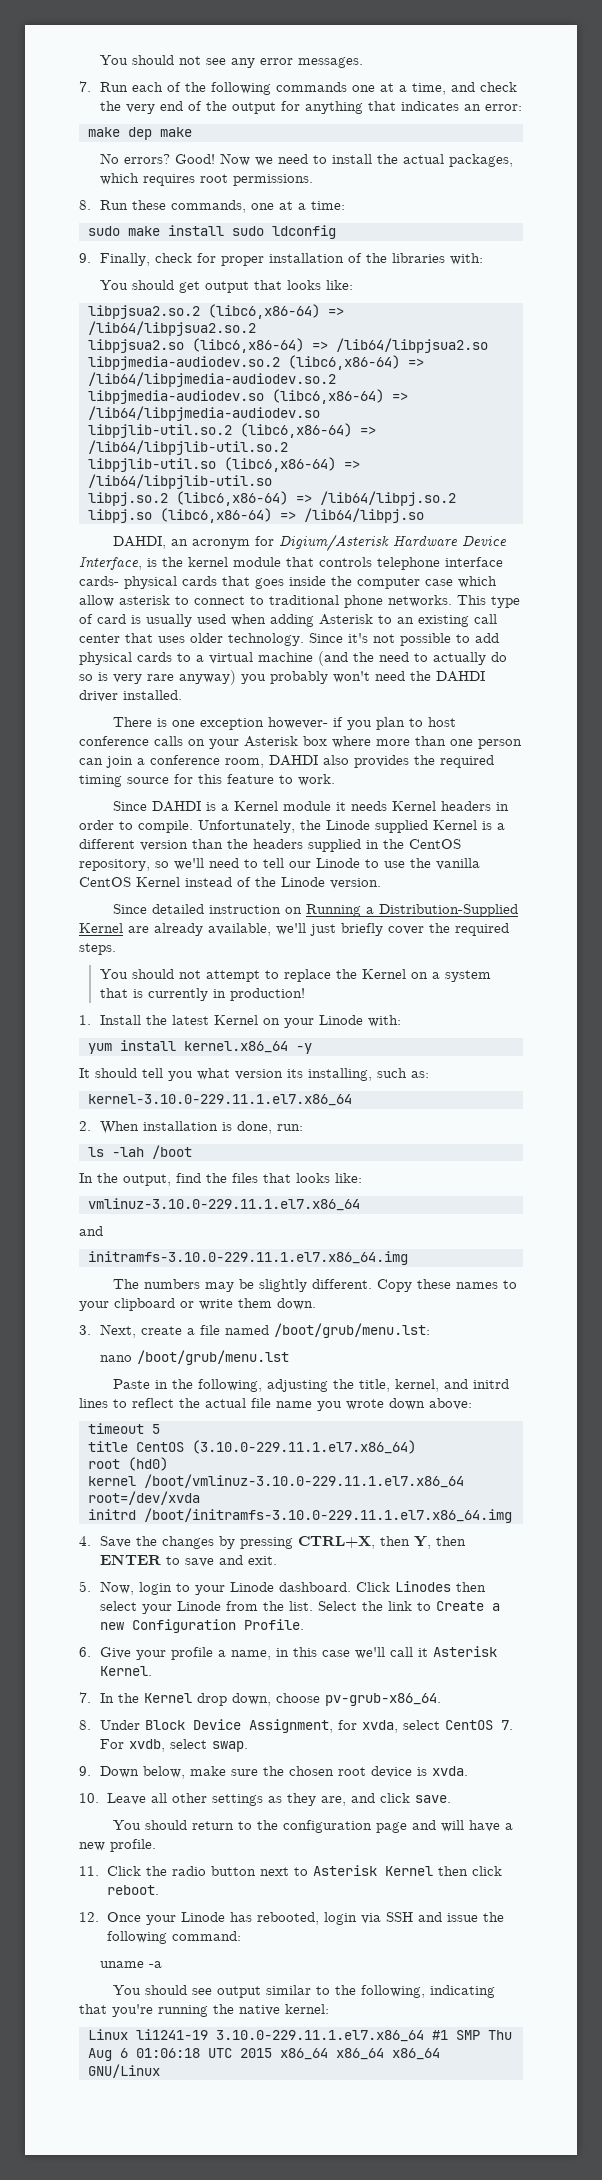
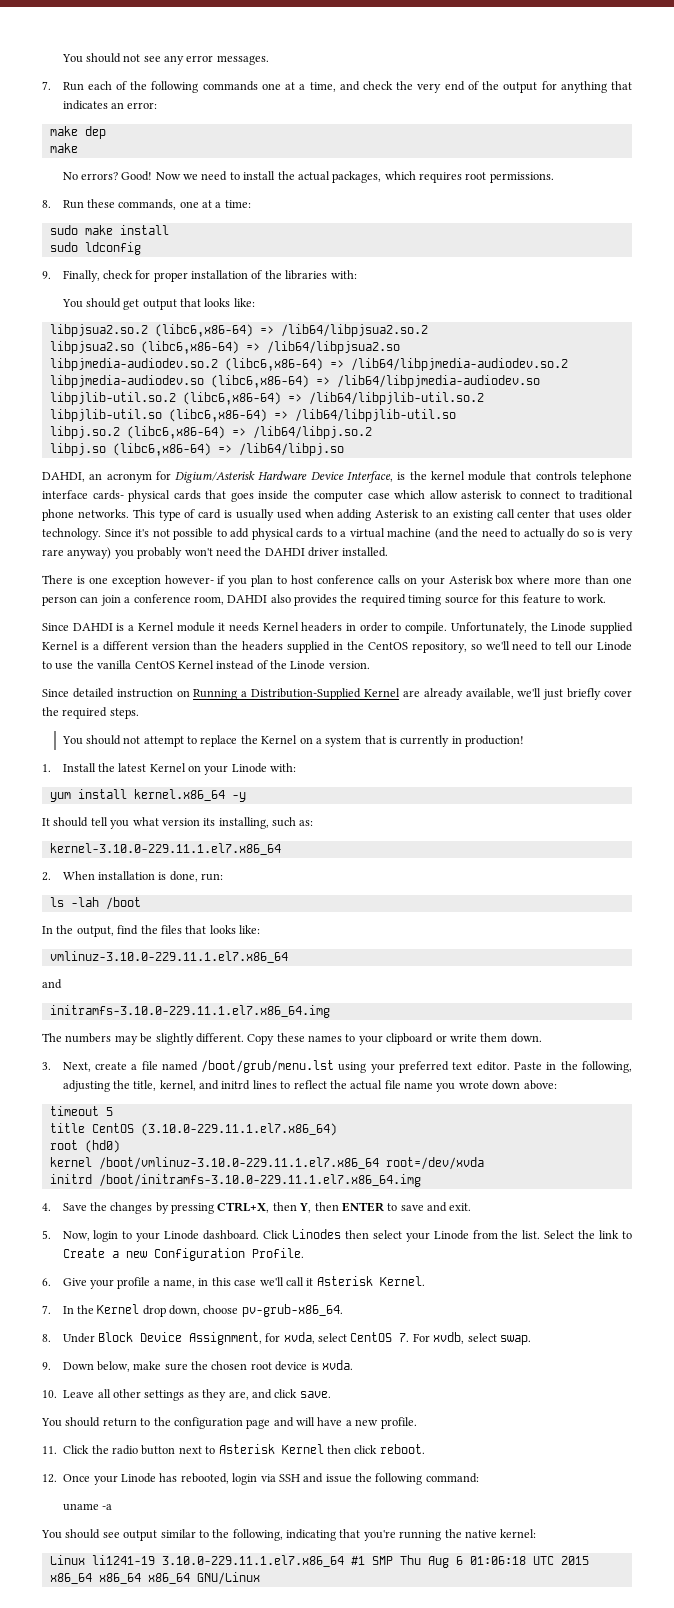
- make dep make
+ make dep
+ make
- sudo make install sudo ldconfig
+ sudo make install
+ sudo ldconfig
- 3. Next, create a file named /boot/grub/menu.lst:
- nano /boot/grub/menu.lst
- Paste in the following, adjusting the title, kernel, and initrd lines to reflect the actual file name you wrote down above:
+ 3. Next, create a file named /boot/grub/menu.lst using your preferred text editor. Paste in the following, adjusting the title, kernel, and initrd lines to reflect the actual file name you wrote down above:

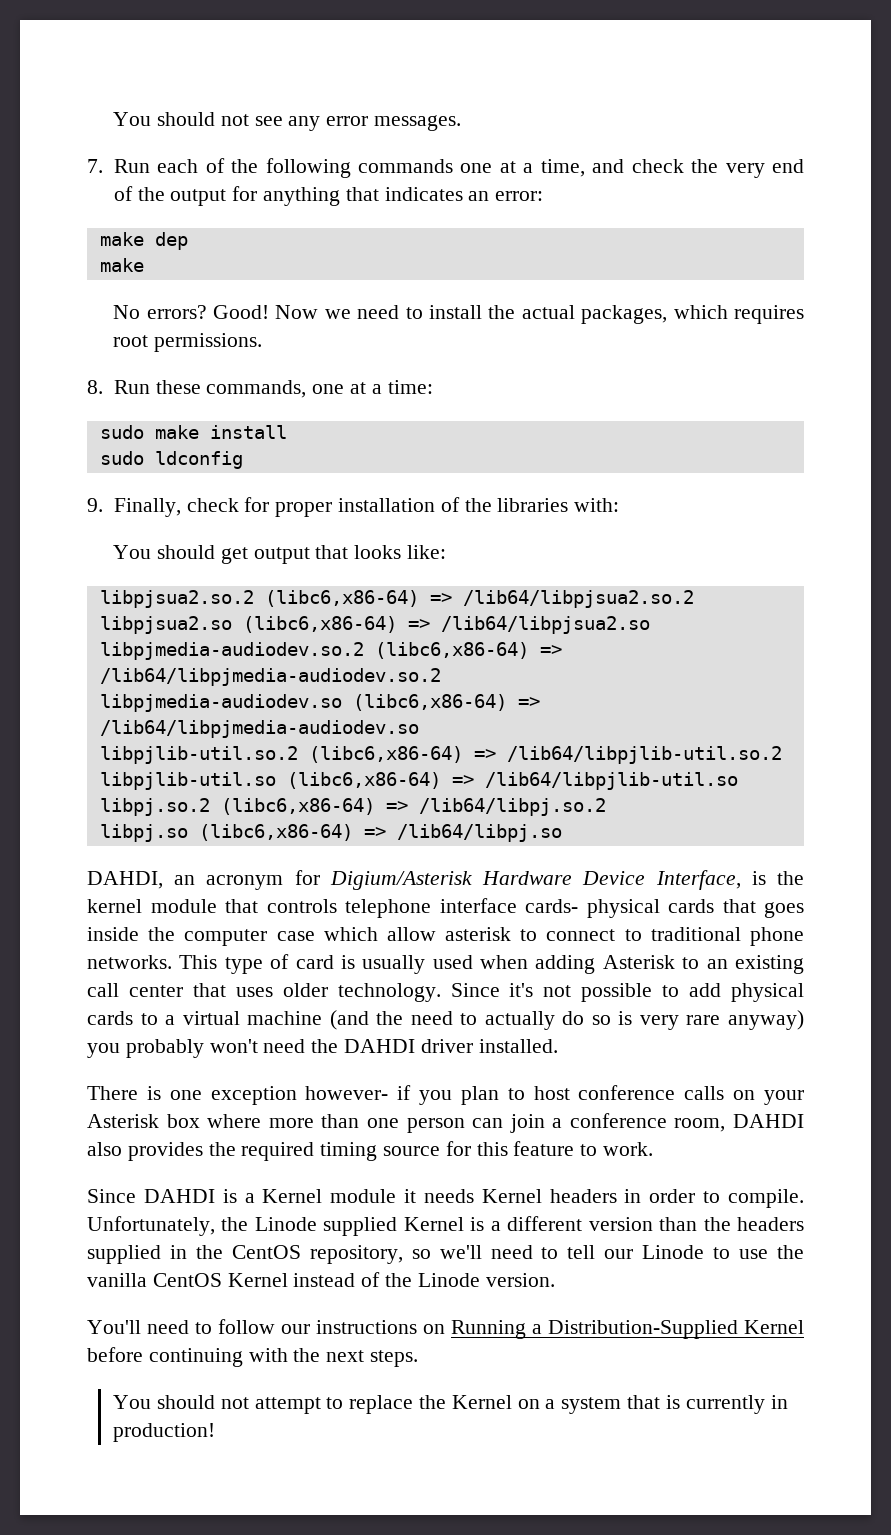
- Since detailed instruction on Running a Distribution-Supplied Kernel are already available, we'll just briefly cover the required steps.
+ You'll need to follow our instructions on Running a Distribution-Supplied Kernel before continuing with the next steps.
- 1. Install the latest Kernel on your Linode with:
- yum install kernel.x86_64 -y
- It should tell you what version its installing, such as:
- kernel-3.10.0-229.11.1.el7.x86_64
- 2. When installation is done, run:
- ls -lah /boot
- In the output, find the files that looks like:
- vmlinuz-3.10.0-229.11.1.el7.x86_64
- and
- initramfs-3.10.0-229.11.1.el7.x86_64.img
- The numbers may be slightly different. Copy these names to your clipboard or write them down.
- 3. Next, create a file named /boot/grub/menu.lst using your preferred text editor. Paste in the following, adjusting the title, kernel, and initrd lines to reflect the actual file name you wrote down above:
- timeout 5
- title CentOS (3.10.0-229.11.1.el7.x86_64)
- root (hd0)
- kernel /boot/vmlinuz-3.10.0-229.11.1.el7.x86_64 root=/dev/xvda
- initrd /boot/initramfs-3.10.0-229.11.1.el7.x86_64.img
- 4. Save the changes by pressing CTRL+X, then Y, then ENTER to save and exit.
- 5. Now, login to your Linode dashboard. Click Linodes then select your Linode from the list. Select the link to Create a new Configuration Profile.
- 6. Give your profile a name, in this case we'll call it Asterisk Kernel.
- 7. In the Kernel drop down, choose pv-grub-x86_64.
- 8. Under Block Device Assignment, for xvda, select CentOS 7. For xvdb, select swap.
- 9. Down below, make sure the chosen root device is xvda.
- 10. Leave all other settings as they are, and click save.
- You should return to the configuration page and will have a new profile.
- 11. Click the radio button next to Asterisk Kernel then click reboot.
- 12. Once your Linode has rebooted, login via SSH and issue the following command:
- uname -a
- You should see output similar to the following, indicating that you're running the native kernel:
- Linux li1241-19 3.10.0-229.11.1.el7.x86_64 #1 SMP Thu Aug 6 01:06:18 UTC 2015 x86_64 x86_64 x86_64 GNU/Linux

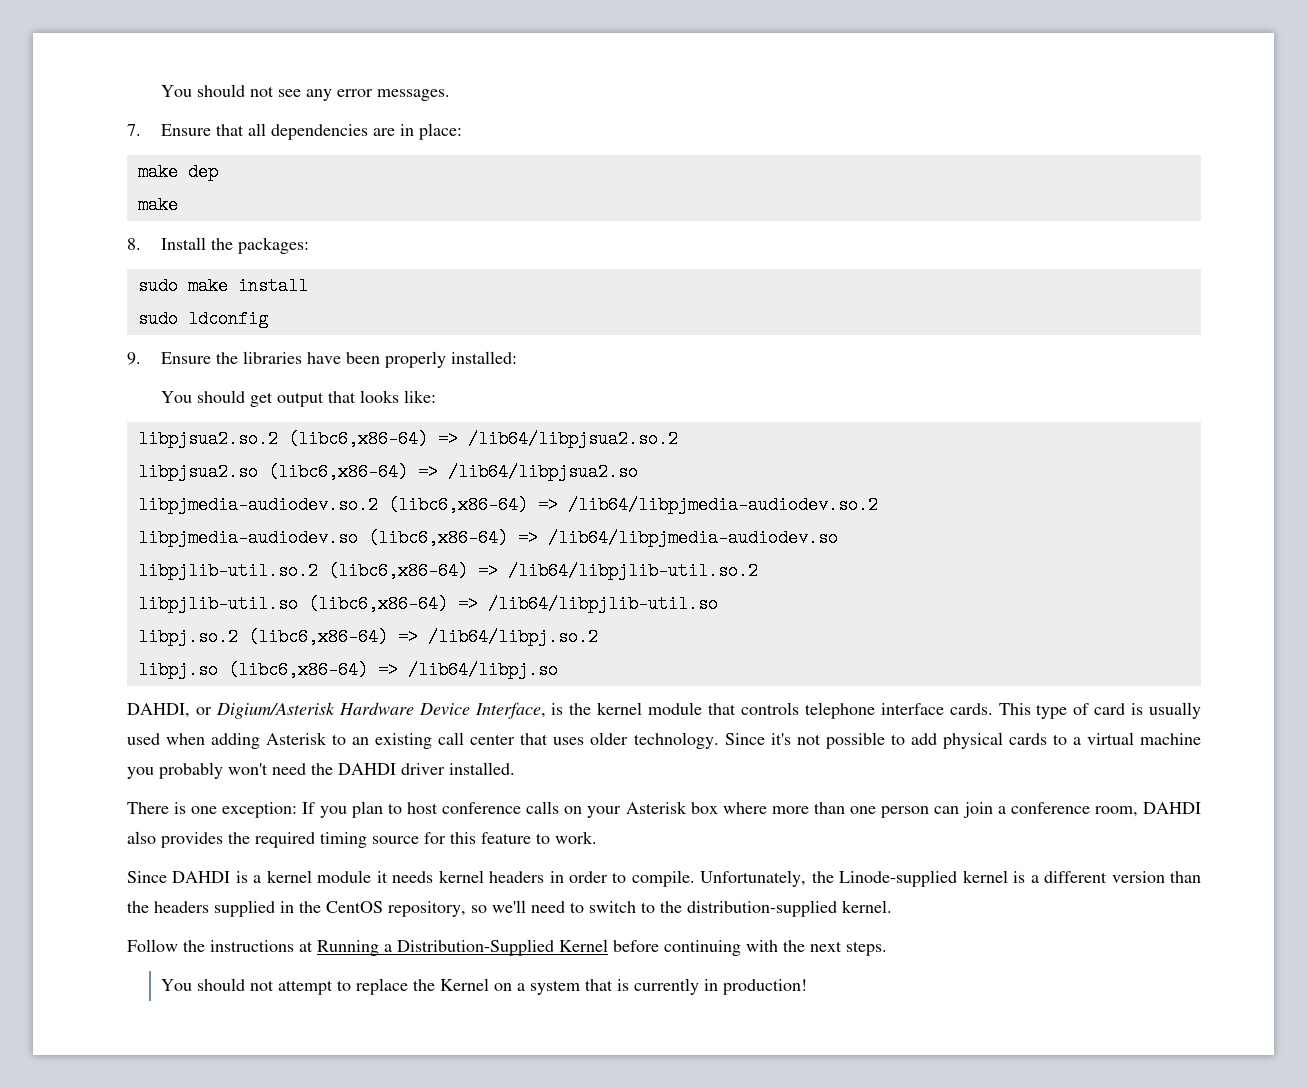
- 7. Run each of the following commands one at a time, and check the very end of the output for anything that indicates an error:
+ 7. Ensure that all dependencies are in place:
  make dep
  make
- No errors? Good! Now we need to install the actual packages, which requires root permissions.
- 8. Run these commands, one at a time:
+ 8. Install the packages:
- 9. Finally, check for proper installation of the libraries with:
+ 9. Ensure the libraries have been properly installed:
- DAHDI, an acronym for Digium/Asterisk Hardware Device Interface, is the kernel module that controls telephone interface cards- physical cards that goes inside the computer case which allow asterisk to connect to traditional phone networks.
+ DAHDI, or Digium/Asterisk Hardware Device Interface, is the kernel module that controls telephone interface cards.
- Since it's not possible to add physical cards to a virtual machine (and the need to actually do so is very rare anyway) you probably won't need the DAHDI driver installed.
+ Since it's not possible to add physical cards to a virtual machine you probably won't need the DAHDI driver installed.
- There is one exception however- if you plan to host conference calls on your Asterisk box where more than one person can join a conference room, DAHDI also provides the required timing source for this feature to work.
+ There is one exception: If you plan to host conference calls on your Asterisk box where more than one person can join a conference room, DAHDI also provides the required timing source for this feature to work.
- Since DAHDI is a Kernel module it needs Kernel headers in order to compile.
+ Since DAHDI is a kernel module it needs kernel headers in order to compile.
- Unfortunately, the Linode supplied Kernel is a different version than the headers supplied in the CentOS repository, so we'll need to tell our Linode to use the vanilla CentOS Kernel instead of the Linode version.
- You'll need to follow our instructions on Running a Distribution-Supplied Kernel before continuing with the next steps.
+ Unfortunately, the Linode-supplied kernel is a different version than the headers supplied in the CentOS repository, so we'll need to switch to the distribution-supplied kernel.
+ Follow the instructions at Running a Distribution-Supplied Kernel before continuing with the next steps.

